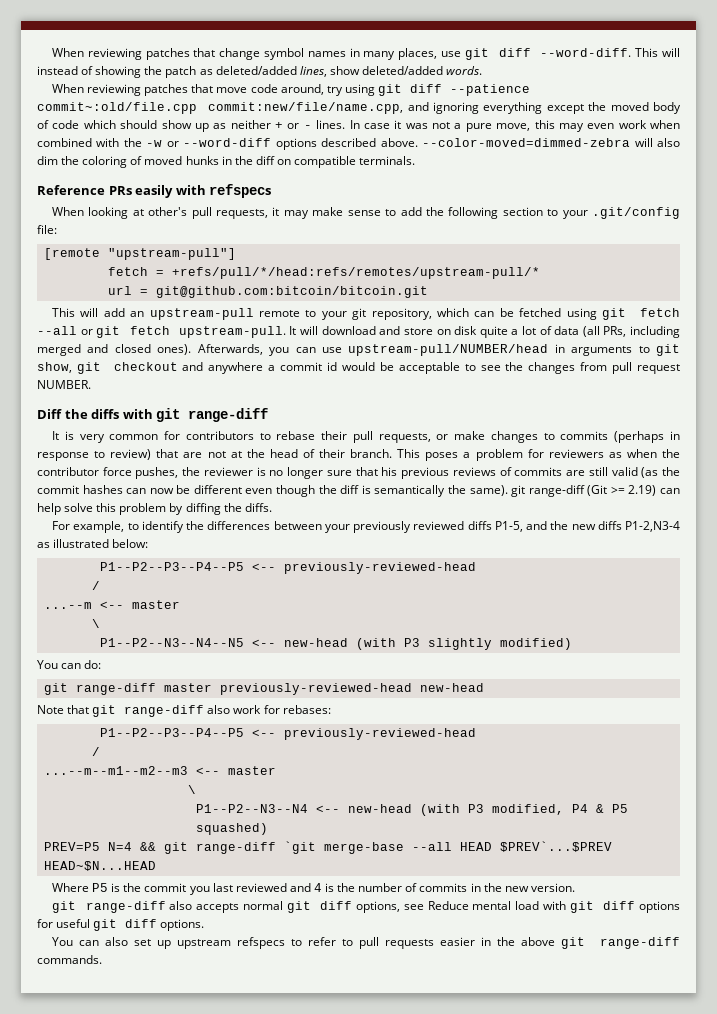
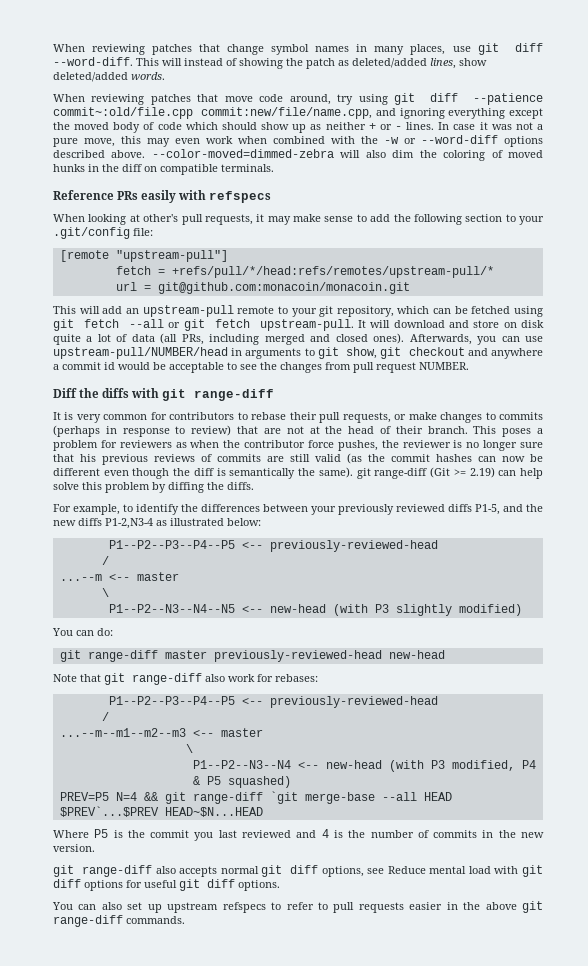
- url = git@github.com:bitcoin/bitcoin.git
+ url = git@github.com:monacoin/monacoin.git

